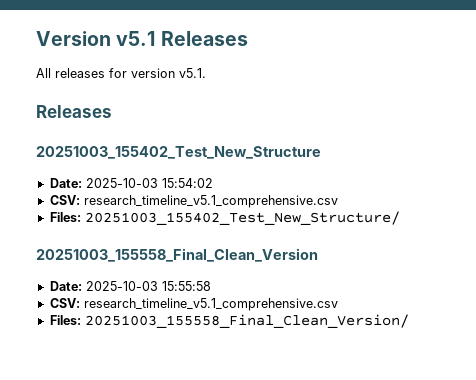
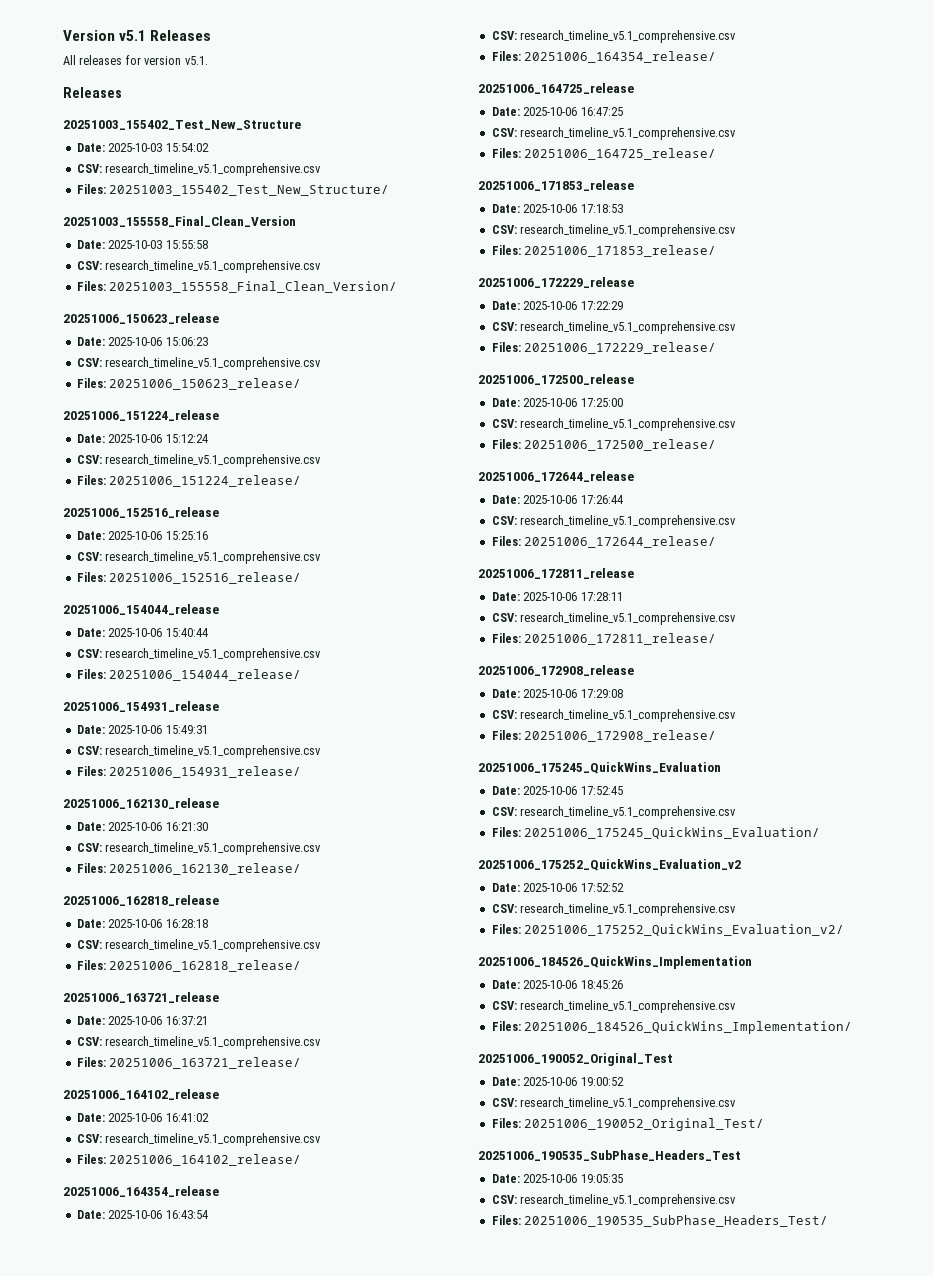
+ 20251006_150623_release
+ Date: 2025-10-06 15:06:23
+ CSV: research_timeline_v5.1_comprehensive.csv
+ Files: 20251006_150623_release/
+ 20251006_151224_release
+ Date: 2025-10-06 15:12:24
+ CSV: research_timeline_v5.1_comprehensive.csv
+ Files: 20251006_151224_release/
+ 20251006_152516_release
+ Date: 2025-10-06 15:25:16
+ CSV: research_timeline_v5.1_comprehensive.csv
+ Files: 20251006_152516_release/
+ 20251006_154044_release
+ Date: 2025-10-06 15:40:44
+ CSV: research_timeline_v5.1_comprehensive.csv
+ Files: 20251006_154044_release/
+ 20251006_154931_release
+ Date: 2025-10-06 15:49:31
+ CSV: research_timeline_v5.1_comprehensive.csv
+ Files: 20251006_154931_release/
+ 20251006_162130_release
+ Date: 2025-10-06 16:21:30
+ CSV: research_timeline_v5.1_comprehensive.csv
+ Files: 20251006_162130_release/
+ 20251006_162818_release
+ Date: 2025-10-06 16:28:18
+ CSV: research_timeline_v5.1_comprehensive.csv
+ Files: 20251006_162818_release/
+ 20251006_163721_release
+ Date: 2025-10-06 16:37:21
+ CSV: research_timeline_v5.1_comprehensive.csv
+ Files: 20251006_163721_release/
+ 20251006_164102_release
+ Date: 2025-10-06 16:41:02
+ CSV: research_timeline_v5.1_comprehensive.csv
+ Files: 20251006_164102_release/
+ 20251006_164354_release
+ Date: 2025-10-06 16:43:54
+ CSV: research_timeline_v5.1_comprehensive.csv
+ Files: 20251006_164354_release/
+ 20251006_164725_release
+ Date: 2025-10-06 16:47:25
+ CSV: research_timeline_v5.1_comprehensive.csv
+ Files: 20251006_164725_release/
+ 20251006_171853_release
+ Date: 2025-10-06 17:18:53
+ CSV: research_timeline_v5.1_comprehensive.csv
+ Files: 20251006_171853_release/
+ 20251006_172229_release
+ Date: 2025-10-06 17:22:29
+ CSV: research_timeline_v5.1_comprehensive.csv
+ Files: 20251006_172229_release/
+ 20251006_172500_release
+ Date: 2025-10-06 17:25:00
+ CSV: research_timeline_v5.1_comprehensive.csv
+ Files: 20251006_172500_release/
+ 20251006_172644_release
+ Date: 2025-10-06 17:26:44
+ CSV: research_timeline_v5.1_comprehensive.csv
+ Files: 20251006_172644_release/
+ 20251006_172811_release
+ Date: 2025-10-06 17:28:11
+ CSV: research_timeline_v5.1_comprehensive.csv
+ Files: 20251006_172811_release/
+ 20251006_172908_release
+ Date: 2025-10-06 17:29:08
+ CSV: research_timeline_v5.1_comprehensive.csv
+ Files: 20251006_172908_release/
+ 20251006_175245_QuickWins_Evaluation
+ Date: 2025-10-06 17:52:45
+ CSV: research_timeline_v5.1_comprehensive.csv
+ Files: 20251006_175245_QuickWins_Evaluation/
+ 20251006_175252_QuickWins_Evaluation_v2
+ Date: 2025-10-06 17:52:52
+ CSV: research_timeline_v5.1_comprehensive.csv
+ Files: 20251006_175252_QuickWins_Evaluation_v2/
+ 20251006_184526_QuickWins_Implementation
+ Date: 2025-10-06 18:45:26
+ CSV: research_timeline_v5.1_comprehensive.csv
+ Files: 20251006_184526_QuickWins_Implementation/
+ 20251006_190052_Original_Test
+ Date: 2025-10-06 19:00:52
+ CSV: research_timeline_v5.1_comprehensive.csv
+ Files: 20251006_190052_Original_Test/
+ 20251006_190535_SubPhase_Headers_Test
+ Date: 2025-10-06 19:05:35
+ CSV: research_timeline_v5.1_comprehensive.csv
+ Files: 20251006_190535_SubPhase_Headers_Test/

